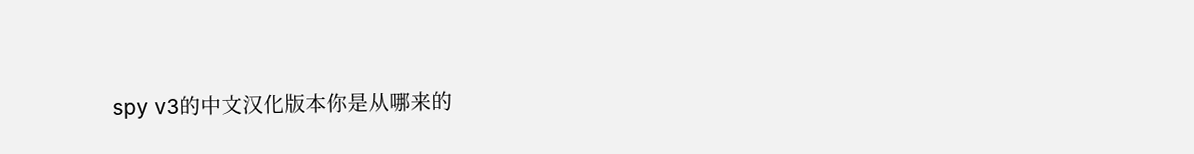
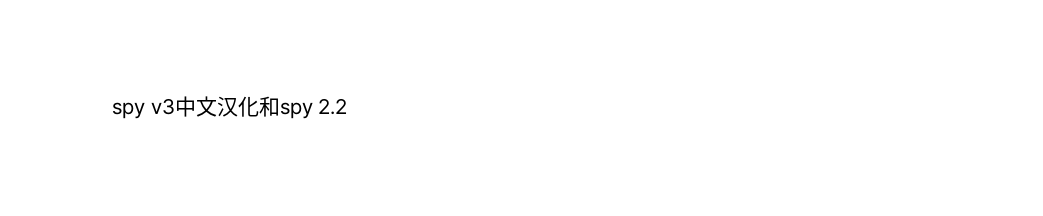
- spy v3的中文汉化版本你是从哪来的
+ spy v3中文汉化和spy 2.2

